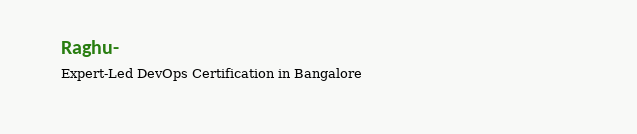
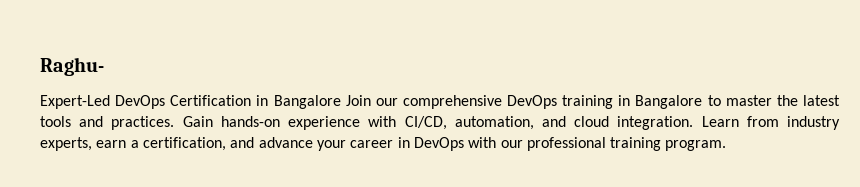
- Expert-Led DevOps Certification in Bangalore
+ Expert-Led DevOps Certification in Bangalore Join our comprehensive DevOps training in Bangalore to master the latest tools and practices. Gain hands-on experience with CI/CD, automation, and cloud integration. Learn from industry experts, earn a certification, and advance your career in DevOps with our professional training program.

